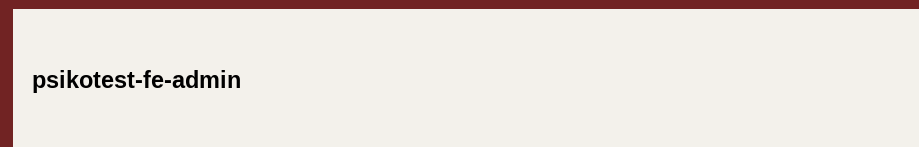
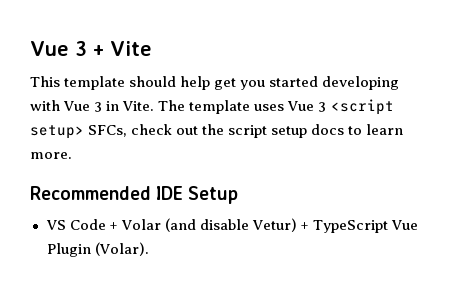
- psikotest-fe-admin
+ Vue 3 + Vite
+ This template should help get you started developing with Vue 3 in Vite. The template uses Vue 3 <script setup> SFCs, check out the script setup docs to learn more.
+ Recommended IDE Setup
+ VS Code + Volar (and disable Vetur) + TypeScript Vue Plugin (Volar).

